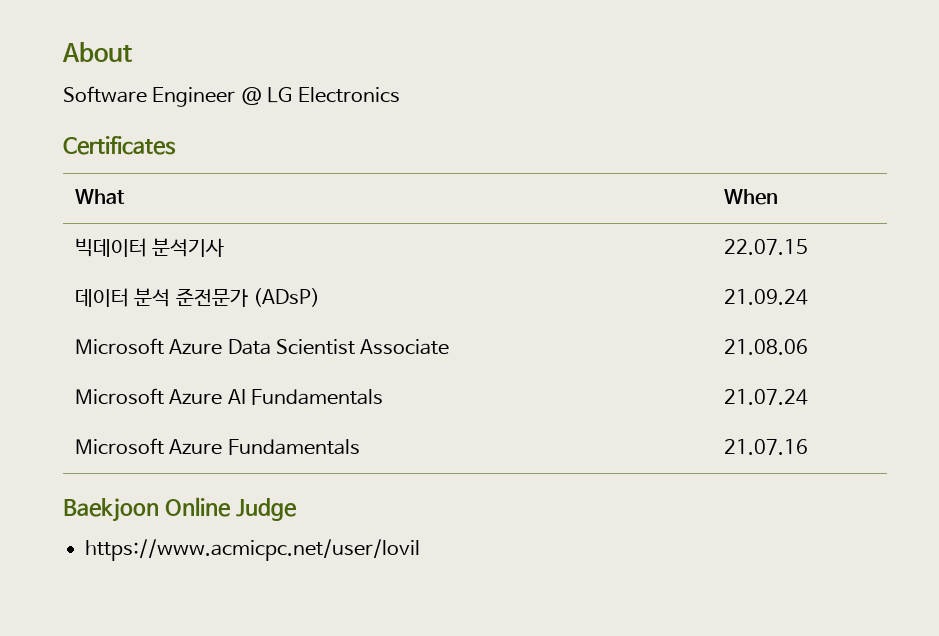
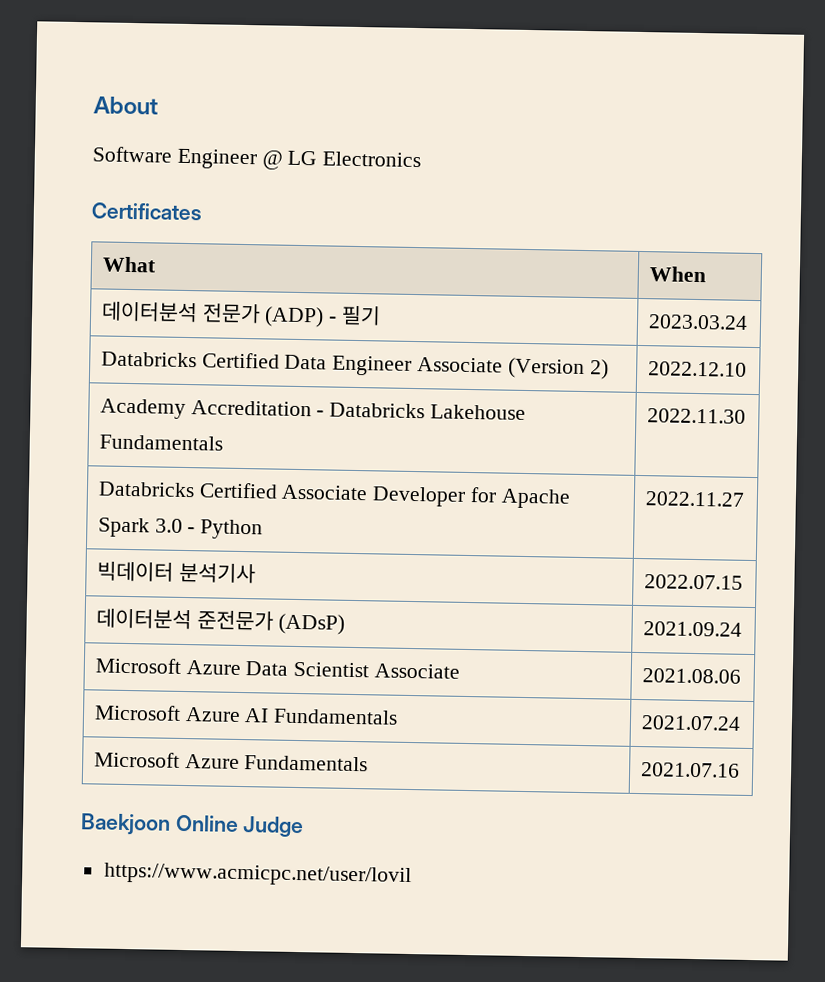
+ 데이터분석 전문가 (ADP) - 필기 | 2023.03.24
+ Databricks Certified Data Engineer Associate (Version 2) | 2022.12.10
+ Academy Accreditation - Databricks Lakehouse Fundamentals | 2022.11.30
+ Databricks Certified Associate Developer for Apache Spark 3.0 - Python | 2022.11.27
- 빅데이터 분석기사 | 22.07.15
- 데이터 분석 준전문가 (ADsP) | 21.09.24
+ 빅데이터 분석기사 | 2022.07.15
+ 데이터분석 준전문가 (ADsP) | 2021.09.24
- Microsoft Azure Data Scientist Associate | 21.08.06
+ Microsoft Azure Data Scientist Associate | 2021.08.06
- Microsoft Azure AI Fundamentals | 21.07.24
+ Microsoft Azure AI Fundamentals | 2021.07.24
- Microsoft Azure Fundamentals | 21.07.16
+ Microsoft Azure Fundamentals | 2021.07.16

